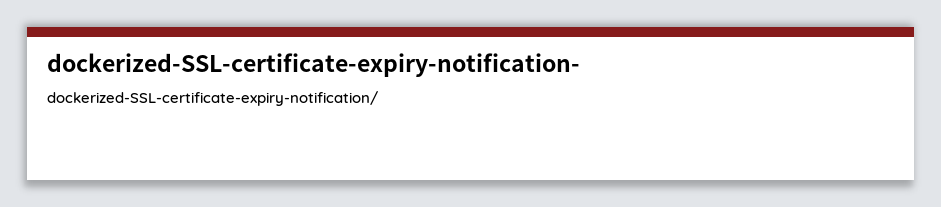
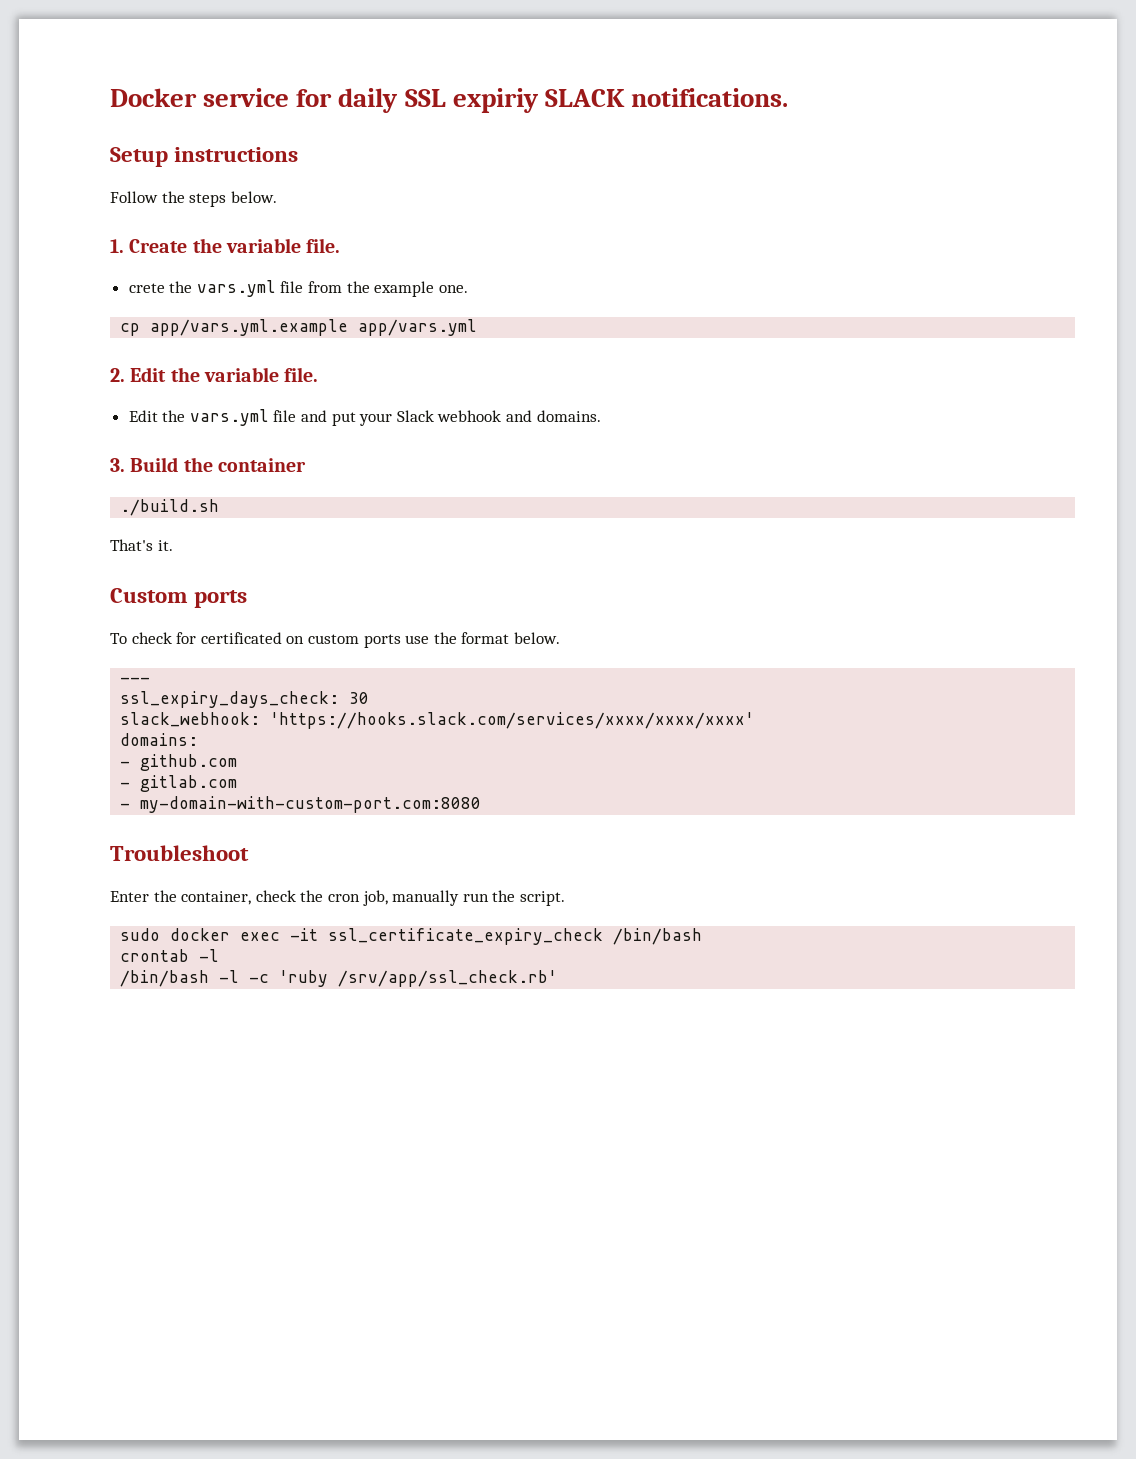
- dockerized-SSL-certificate-expiry-notification-
- dockerized-SSL-certificate-expiry-notification/
+ Docker service for daily SSL expiriy SLACK notifications.
+ Setup instructions
+ Follow the steps below.
+ 1. Create the variable file.
+ crete the vars.yml file from the example one.
+ cp app/vars.yml.example app/vars.yml
+ 2. Edit the variable file.
+ Edit the vars.yml file and put your Slack webhook and domains.
+ 3. Build the container
+ ./build.sh
+ That's it.
+ Custom ports
+ To check for certificated on custom ports use the format below.
+ ---
+ ssl_expiry_days_check: 30
+ slack_webhook: 'https://hooks.slack.com/services/xxxx/xxxx/xxxx'
+ domains:
+ - github.com
+ - gitlab.com
+ - my-domain-with-custom-port.com:8080
+ Troubleshoot
+ Enter the container, check the cron job, manually run the script.
+ sudo docker exec -it ssl_certificate_expiry_check /bin/bash
+ crontab -l
+ /bin/bash -l -c 'ruby /srv/app/ssl_check.rb'

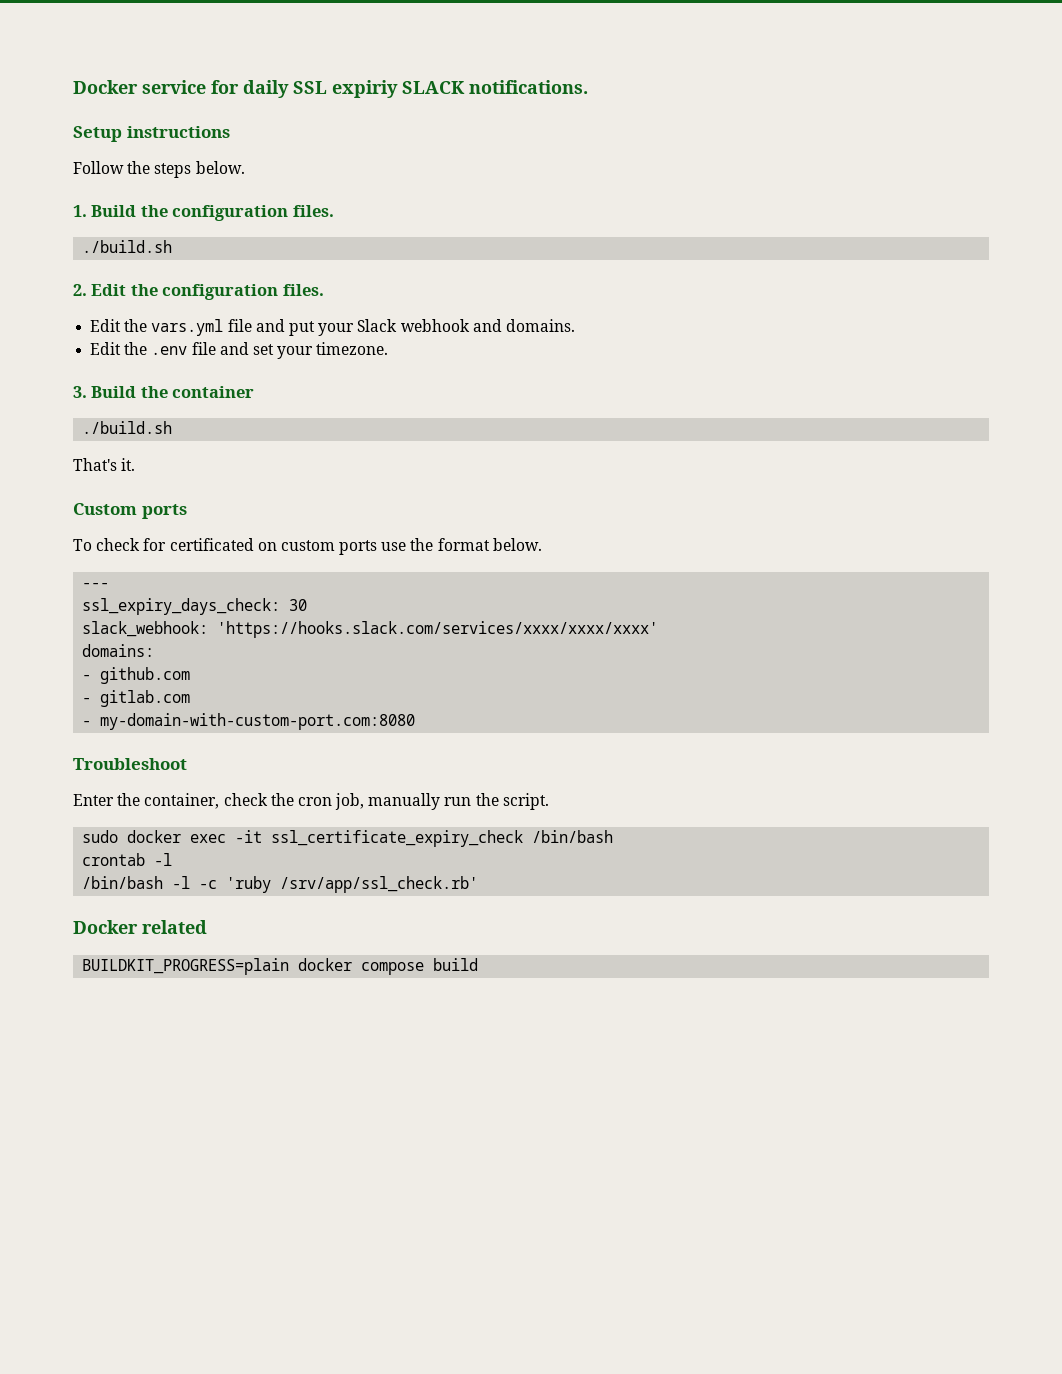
- 1. Create the variable file.
- crete the vars.yml file from the example one.
- cp app/vars.yml.example app/vars.yml
+ 1. Build the configuration files.
+ ./build.sh
- 2. Edit the variable file.
+ 2. Edit the configuration files.
+ Edit the .env file and set your timezone.
+ Docker related
+ BUILDKIT_PROGRESS=plain docker compose build

